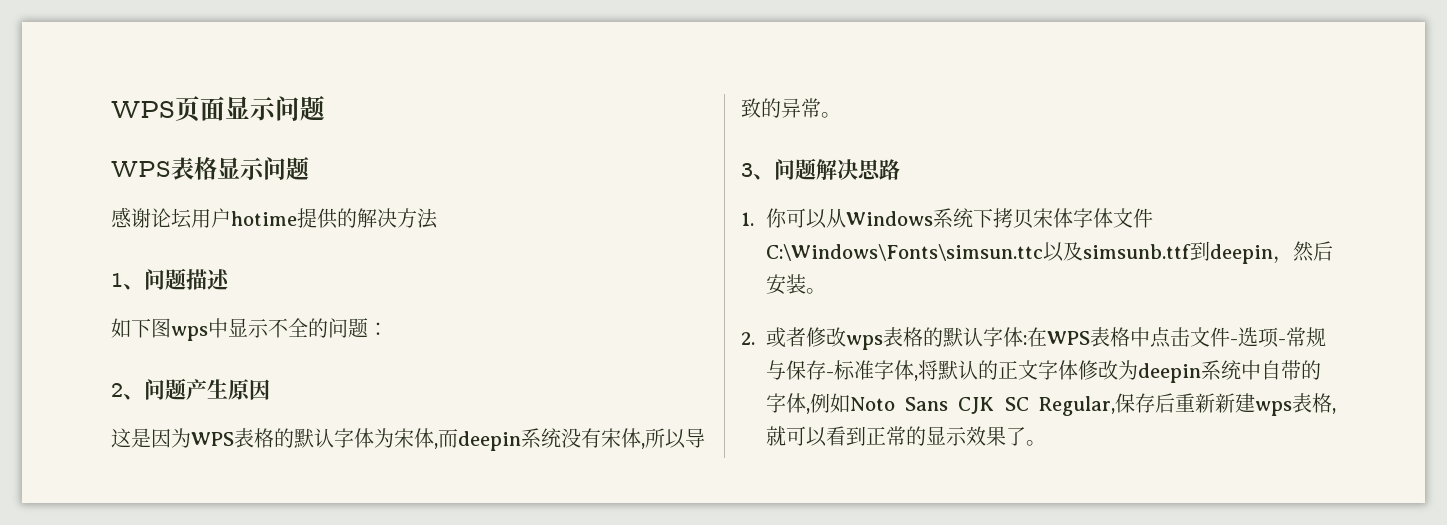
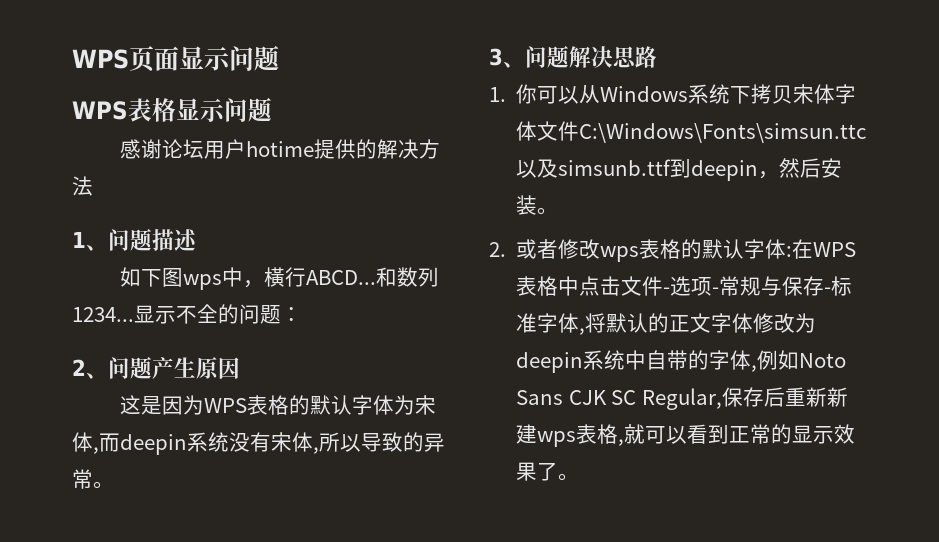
- 如下图wps中显示不全的问题：
+ 如下图wps中，橫行ABCD...和数列1234...显示不全的问题：

